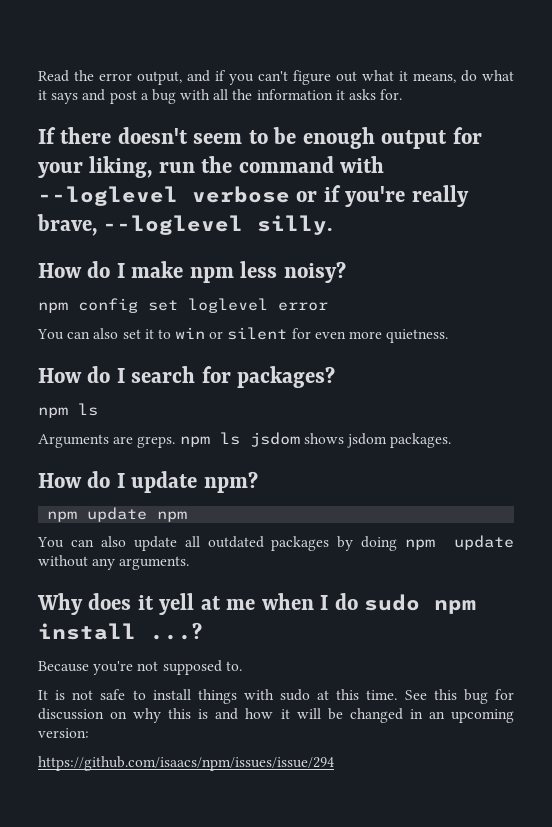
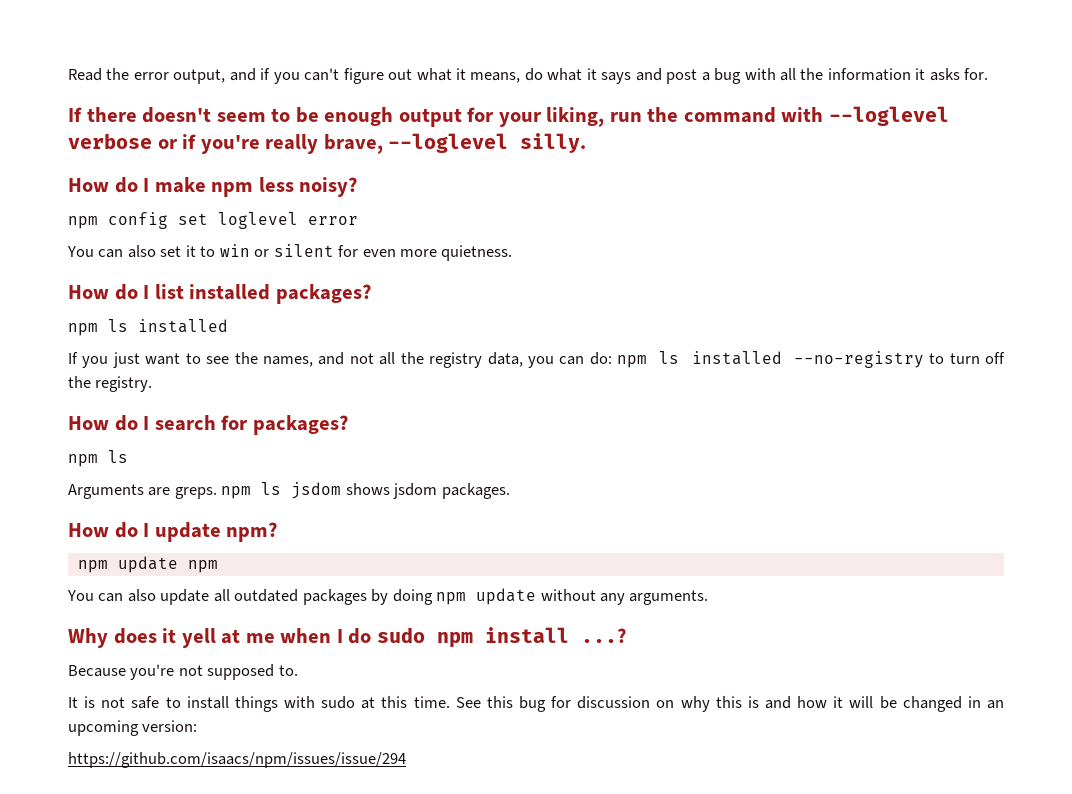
+ How do I list installed packages?
+ npm ls installed
+ If you just want to see the names, and not all the registry data, you can do: npm ls installed --no-registry to turn off the registry.

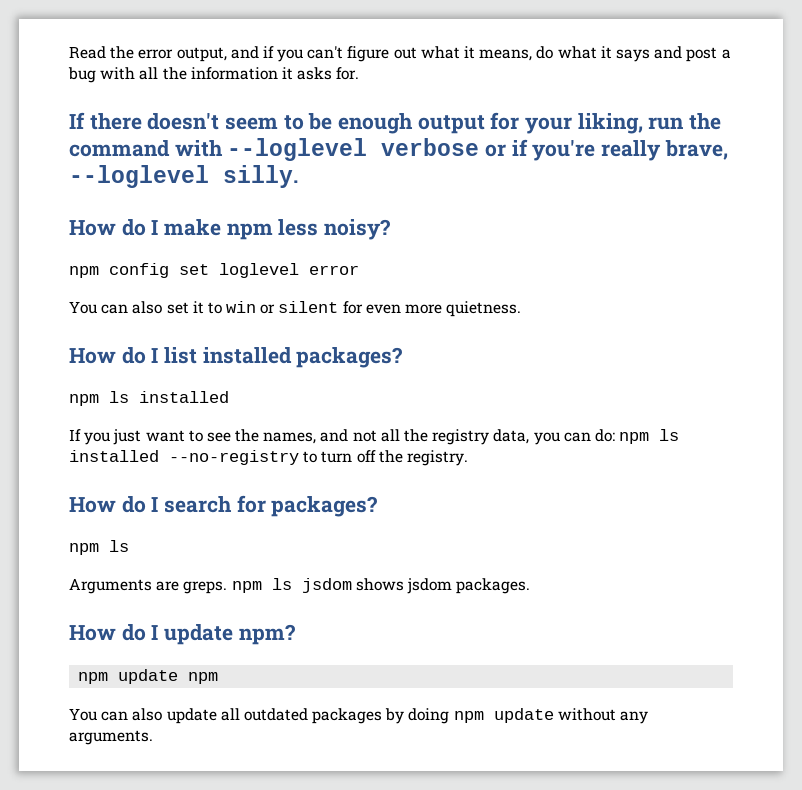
- Why does it yell at me when I do sudo npm install ...?
- Because you're not supposed to.
- It is not safe to install things with sudo at this time. See this bug for discussion on why this is and how it will be changed in an upcoming version:
- https://github.com/isaacs/npm/issues/issue/294

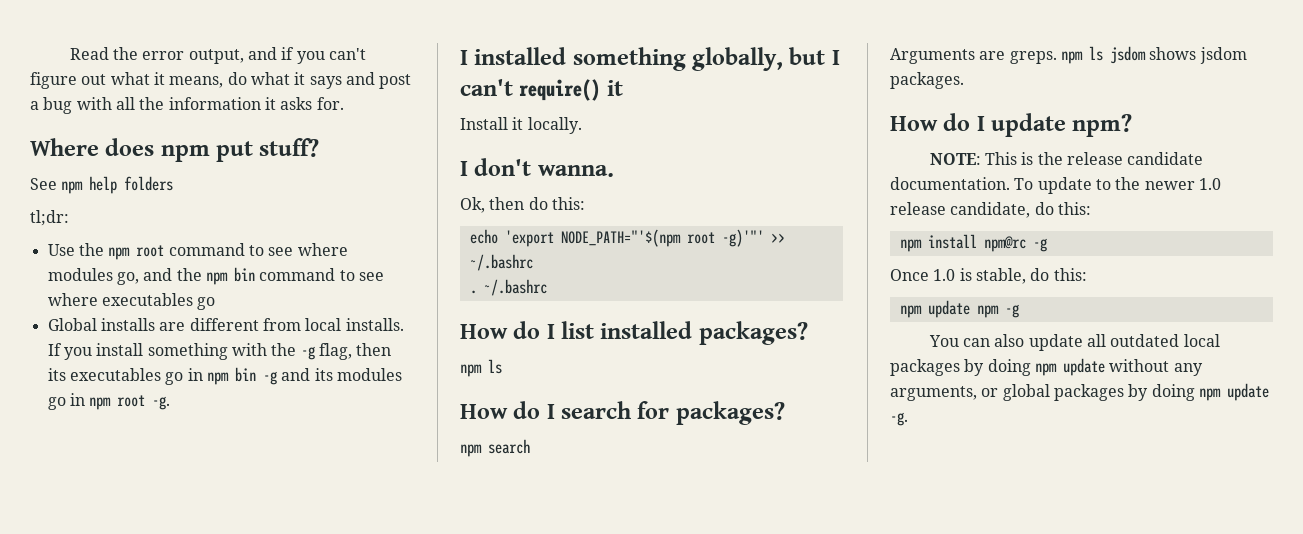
- If there doesn't seem to be enough output for your liking, run the command with --loglevel verbose or if you're really brave, --loglevel silly.
- How do I make npm less noisy?
- npm config set loglevel error
- You can also set it to win or silent for even more quietness.
+ Where does npm put stuff?
+ See npm help folders
+ tl;dr:
+ Use the npm root command to see where modules go, and the npm bin command to see where executables go
+ Global installs are different from local installs. If you install something with the -g flag, then its executables go in npm bin -g and its modules go in npm root -g.
+ I installed something globally, but I can't require() it
+ Install it locally.
+ I don't wanna.
+ Ok, then do this:
+ echo 'export NODE_PATH="'$(npm root -g)'"' >> ~/.bashrc
+ . ~/.bashrc
  How do I list installed packages?
- npm ls installed
- If you just want to see the names, and not all the registry data, you can do: npm ls installed --no-registry to turn off the registry.
+ npm ls
  How do I search for packages?
- npm ls
+ npm search
+ NOTE: This is the release candidate documentation. To update to the newer 1.0 release candidate, do this:
+ npm install npm@rc -g
+ Once 1.0 is stable, do this:
- npm update npm
+ npm update npm -g
- You can also update all outdated packages by doing npm update without any arguments.
+ You can also update all outdated local packages by doing npm update without any arguments, or global packages by doing npm update -g.

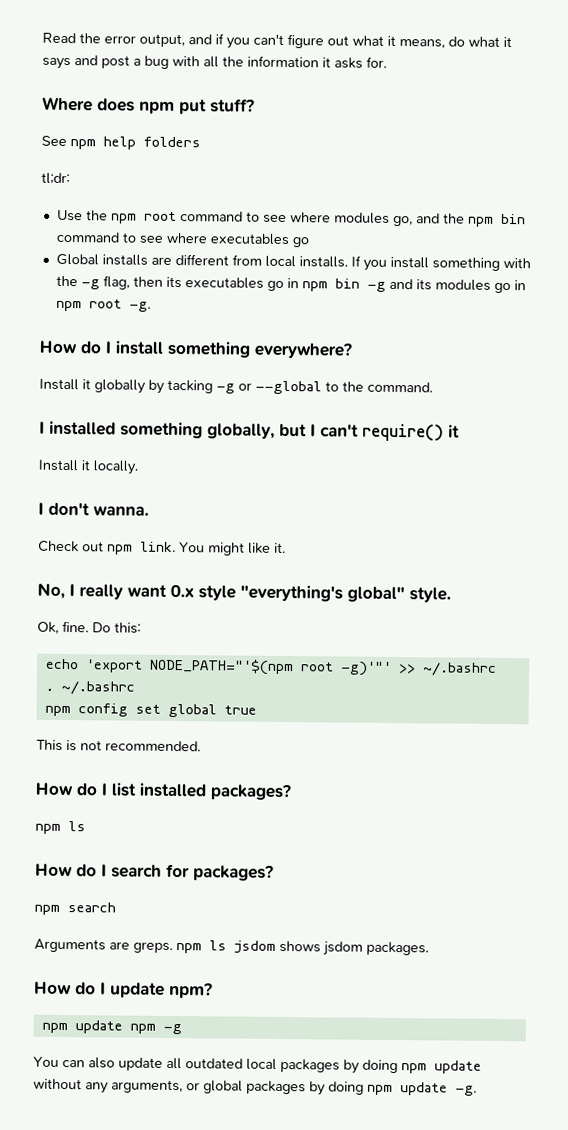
+ How do I install something everywhere?
+ Install it globally by tacking -g or --global to the command.
+ Check out npm link. You might like it.
+ No, I really want 0.x style "everything's global" style.
- Ok, then do this:
+ Ok, fine. Do this:
+ npm config set global true
+ This is not recommended.
- NOTE: This is the release candidate documentation. To update to the newer 1.0 release candidate, do this:
- npm install npm@rc -g
- Once 1.0 is stable, do this:

